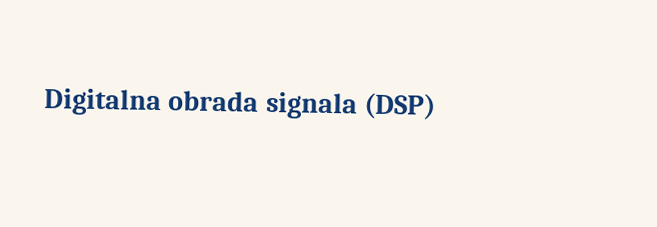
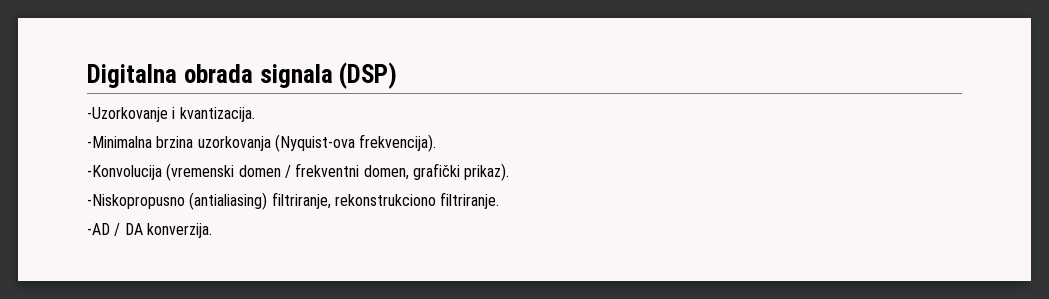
+ -Uzorkovanje i kvantizacija.
+ -Minimalna brzina uzorkovanja (Nyquist-ova frekvencija).
+ -Konvolucija (vremenski domen / frekventni domen, grafički prikaz).
+ -Niskopropusno (antialiasing) filtriranje, rekonstrukciono filtriranje.
+ -AD / DA konverzija.

